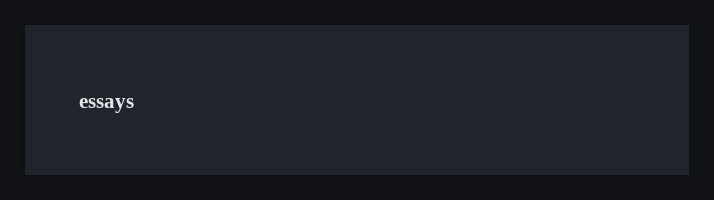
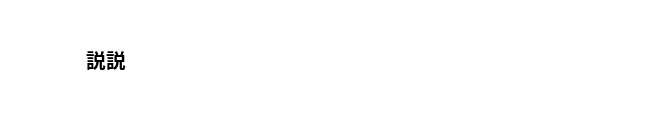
- essays
+ 説説

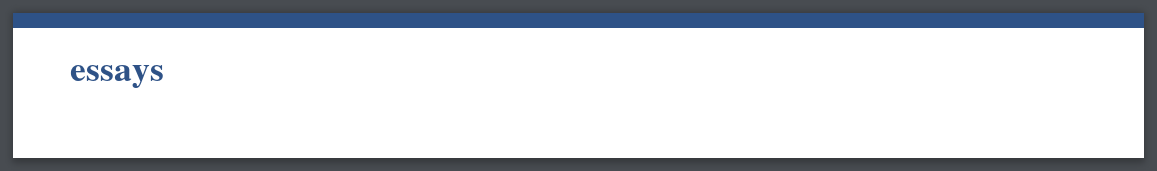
- 説説
+ essays

